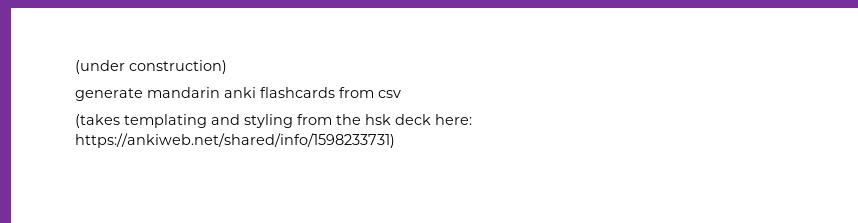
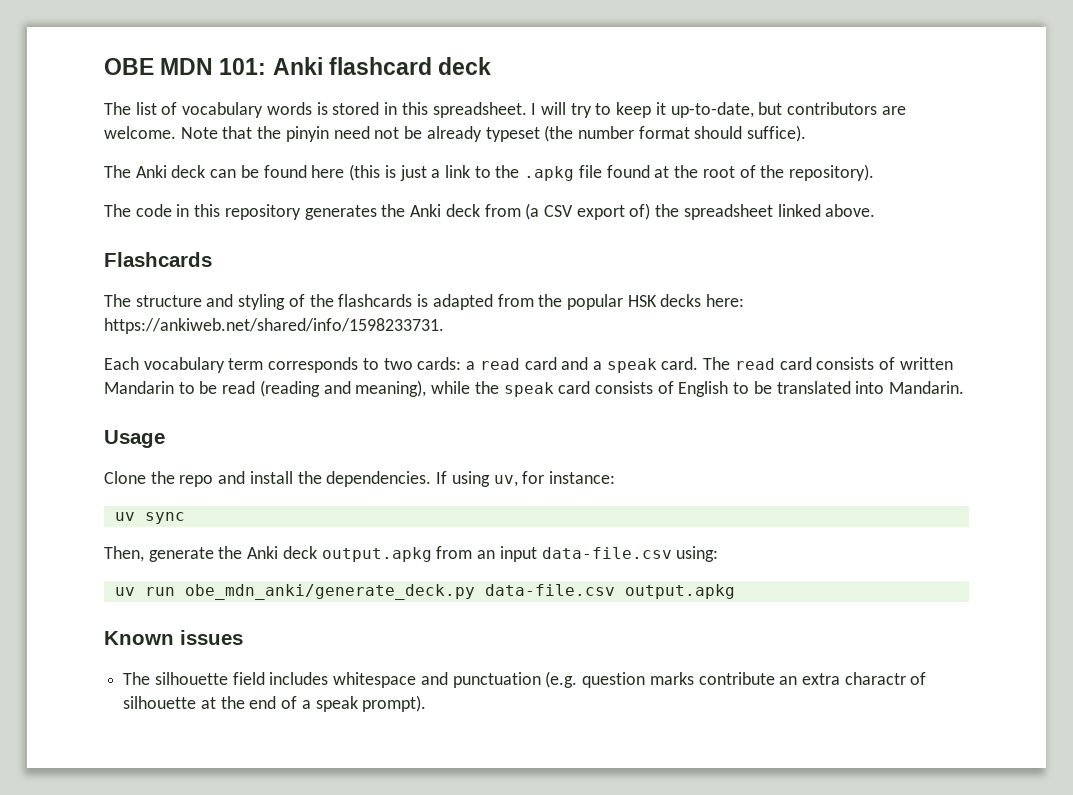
- (under construction)
- generate mandarin anki flashcards from csv
- (takes templating and styling from the hsk deck here: https://ankiweb.net/shared/info/1598233731)
+ OBE MDN 101: Anki flashcard deck
+ The list of vocabulary words is stored in this spreadsheet. I will try to keep it up-to-date, but contributors are welcome. Note that the pinyin need not be already typeset (the number format should suffice).
+ The Anki deck can be found here (this is just a link to the .apkg file found at the root of the repository).
+ The code in this repository generates the Anki deck from (a CSV export of) the spreadsheet linked above.
+ Flashcards
+ The structure and styling of the flashcards is adapted from the popular HSK decks here: https://ankiweb.net/shared/info/1598233731.
+ Each vocabulary term corresponds to two cards: a read card and a speak card. The read card consists of written Mandarin to be read (reading and meaning), while the speak card consists of English to be translated into Mandarin.
+ Usage
+ Clone the repo and install the dependencies. If using uv, for instance:
+ uv sync
+ Then, generate the Anki deck output.apkg from an input data-file.csv using:
+ uv run obe_mdn_anki/generate_deck.py data-file.csv output.apkg
+ Known issues
+ The silhouette field includes whitespace and punctuation (e.g. question marks contribute an extra charactr of silhouette at the end of a speak prompt).

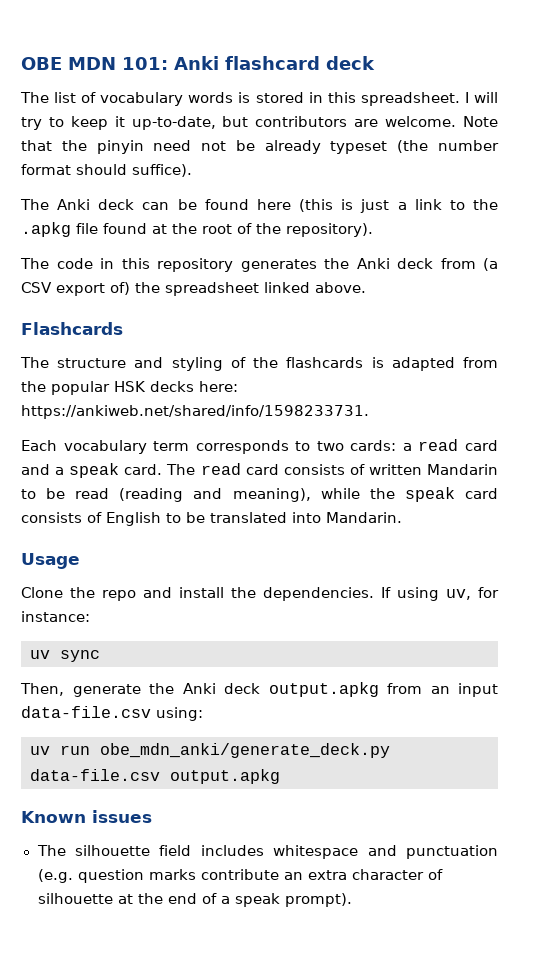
- The silhouette field includes whitespace and punctuation (e.g. question marks contribute an extra charactr of silhouette at the end of a speak prompt).
+ The silhouette field includes whitespace and punctuation (e.g. question marks contribute an extra character of silhouette at the end of a speak prompt).

